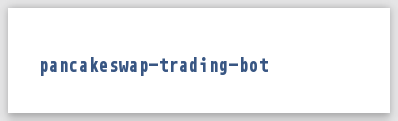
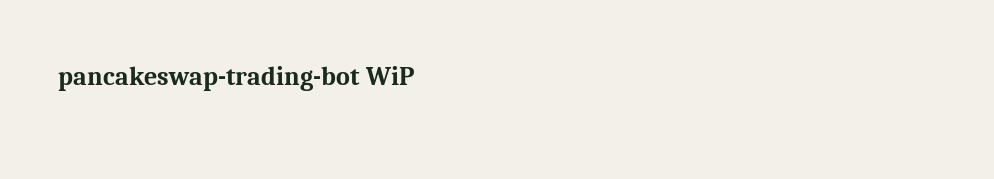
- pancakeswap-trading-bot
+ pancakeswap-trading-bot WiP

